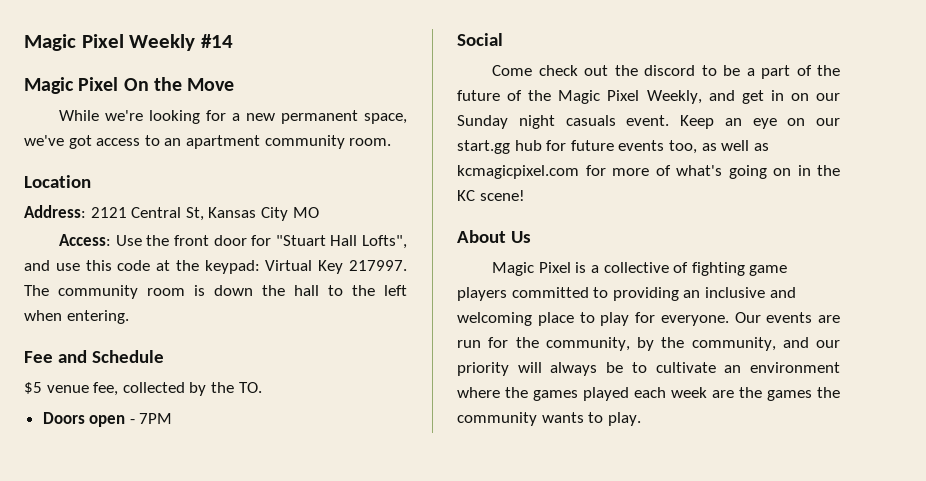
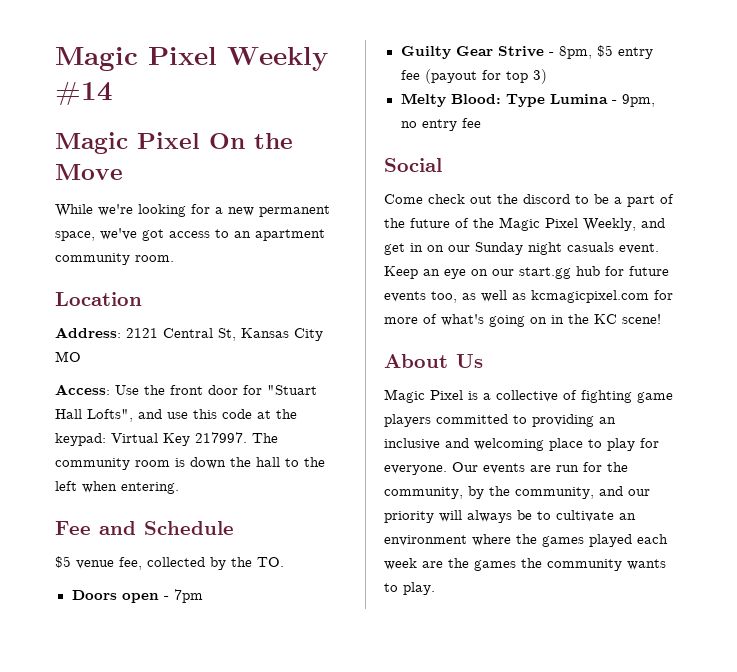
- Doors open - 7PM
+ Doors open - 7pm
+ Guilty Gear Strive - 8pm, $5 entry fee (payout for top 3)
+ Melty Blood: Type Lumina - 9pm, no entry fee

